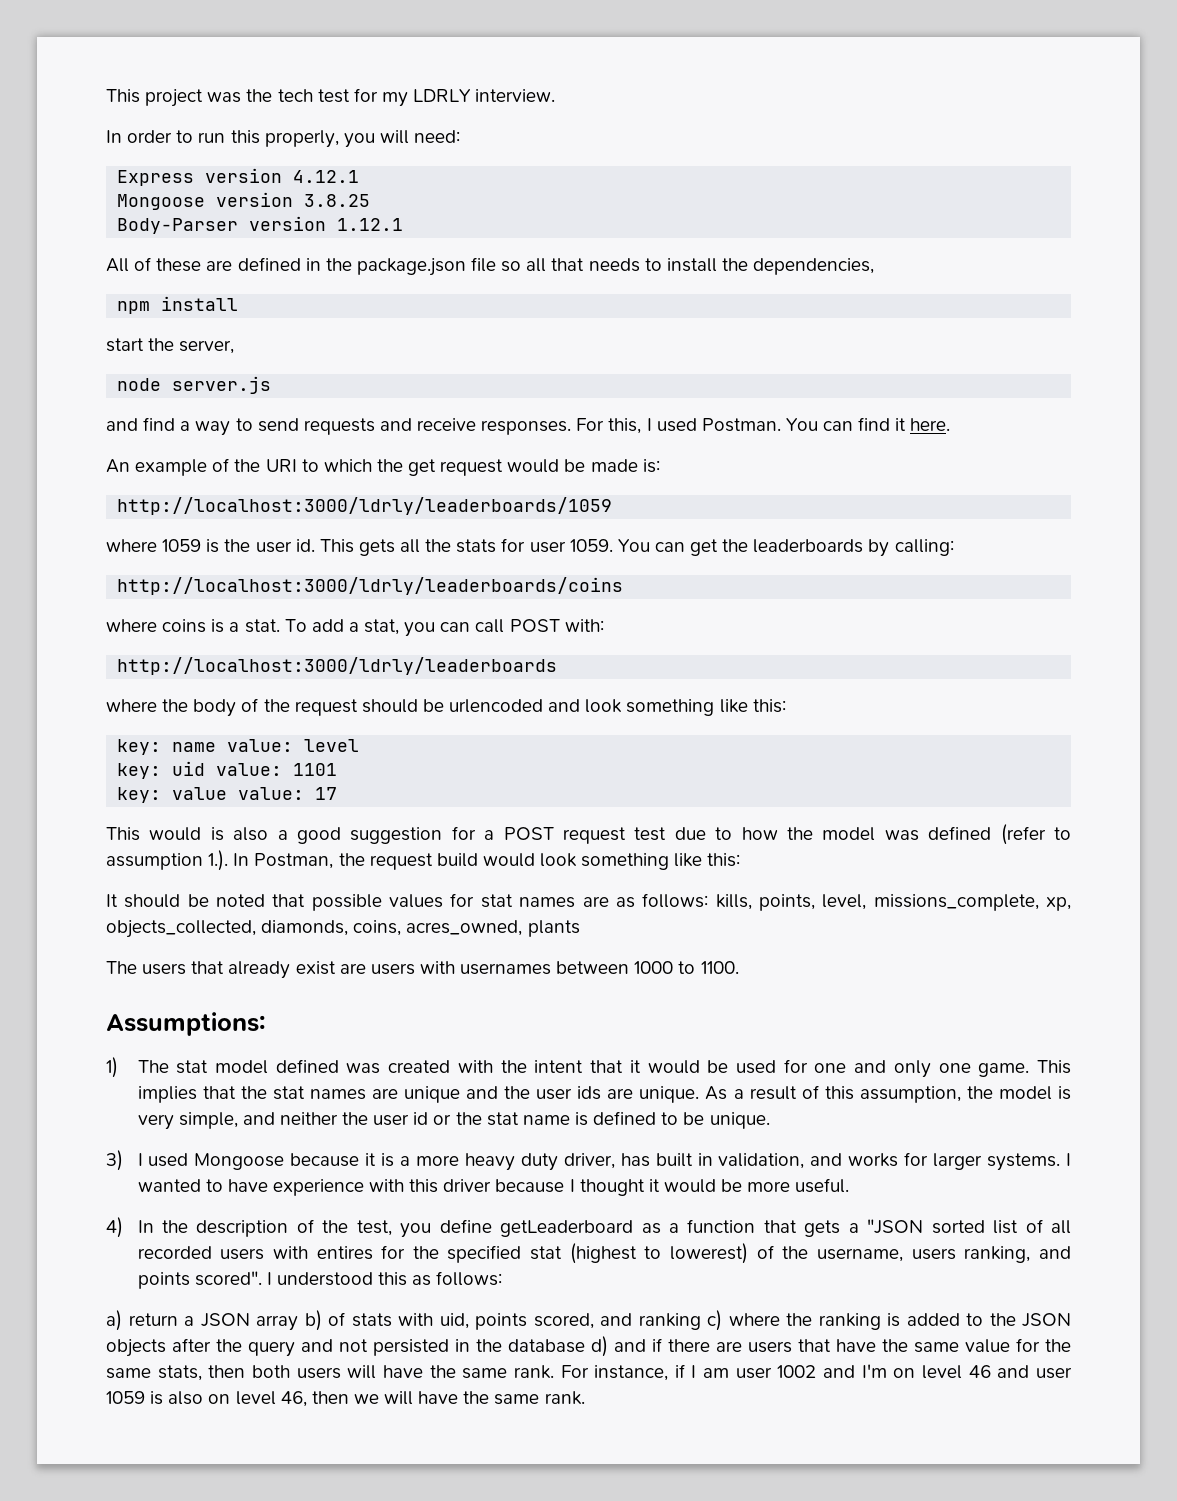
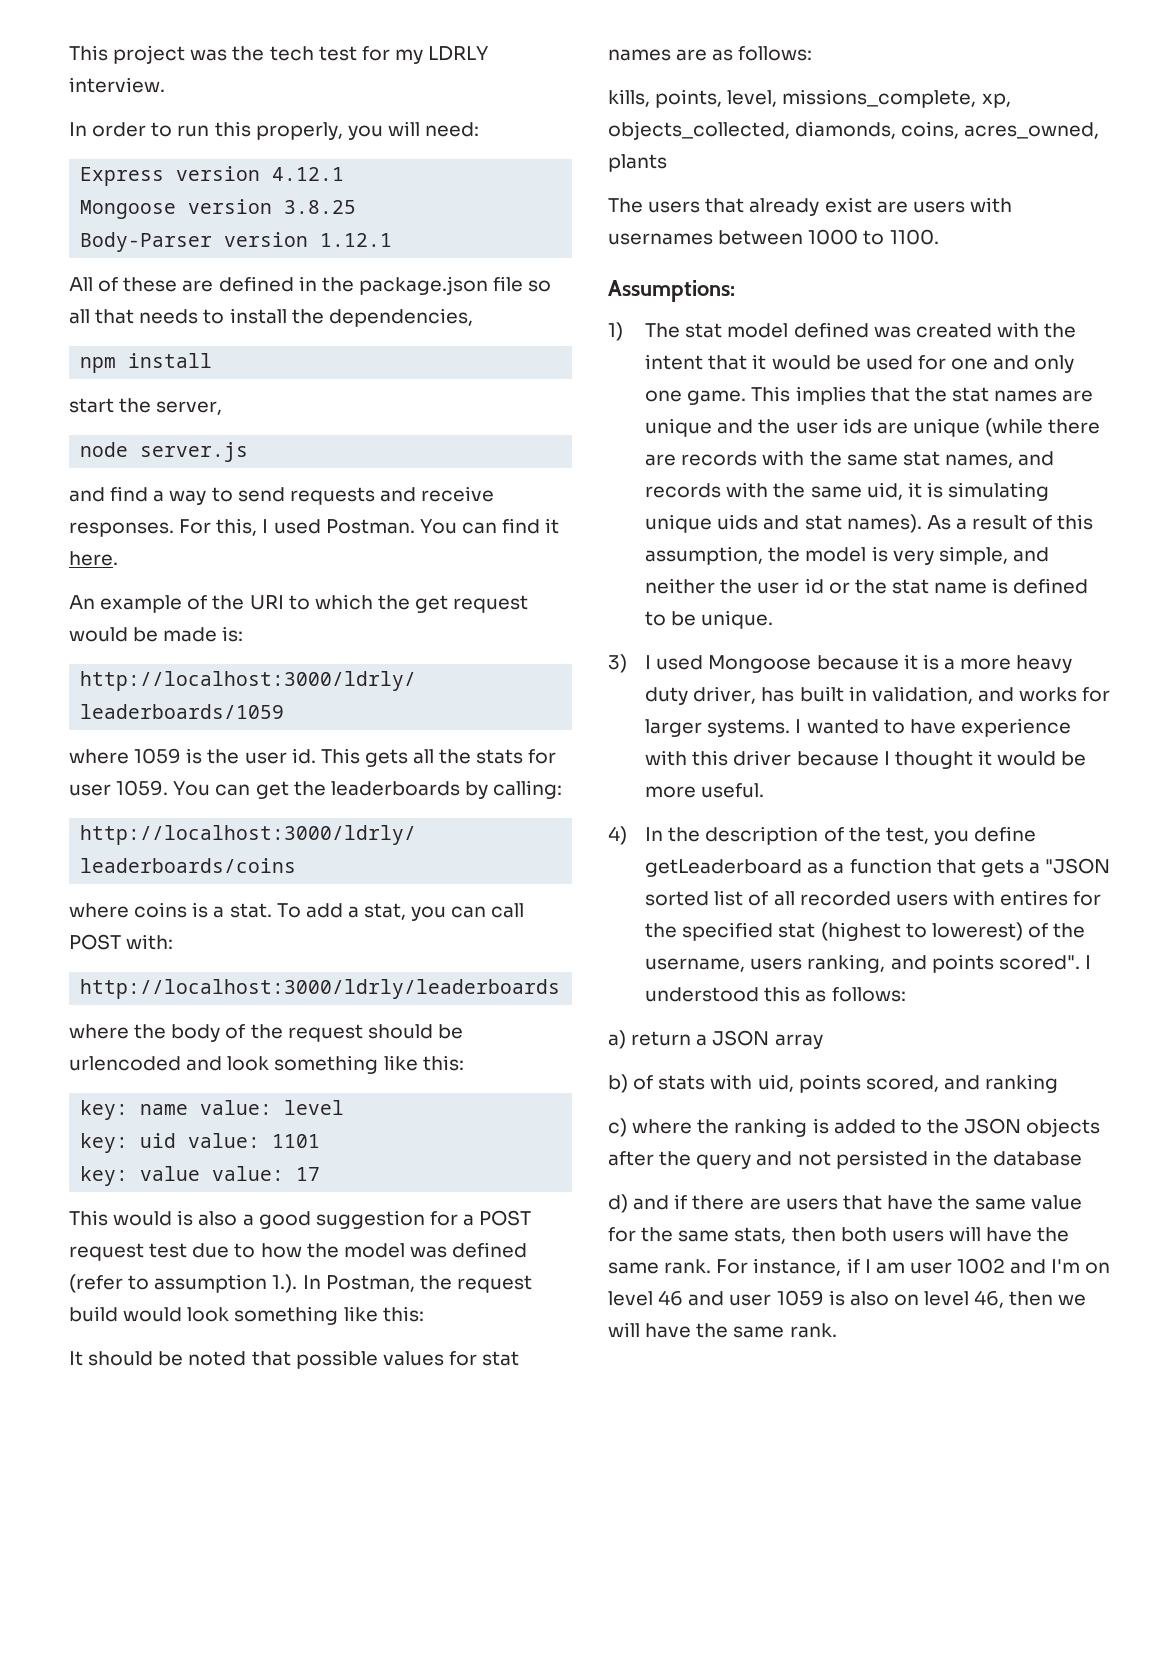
- It should be noted that possible values for stat names are as follows: kills, points, level, missions_complete, xp, objects_collected, diamonds, coins, acres_owned, plants
+ It should be noted that possible values for stat names are as follows:
+ kills, points, level, missions_complete, xp, objects_collected, diamonds, coins, acres_owned, plants
- This implies that the stat names are unique and the user ids are unique.
+ This implies that the stat names are unique and the user ids are unique (while there are records with the same stat names, and records with the same uid, it is simulating unique uids and stat names).
- a) return a JSON array b) of stats with uid, points scored, and ranking c) where the ranking is added to the JSON objects after the query and not persisted in the database d) and if there are users that have the same value for the same stats, then both users will have the same rank.
+ a) return a JSON array
+ b) of stats with uid, points scored, and ranking
+ c) where the ranking is added to the JSON objects after the query and not persisted in the database
+ d) and if there are users that have the same value for the same stats, then both users will have the same rank.

